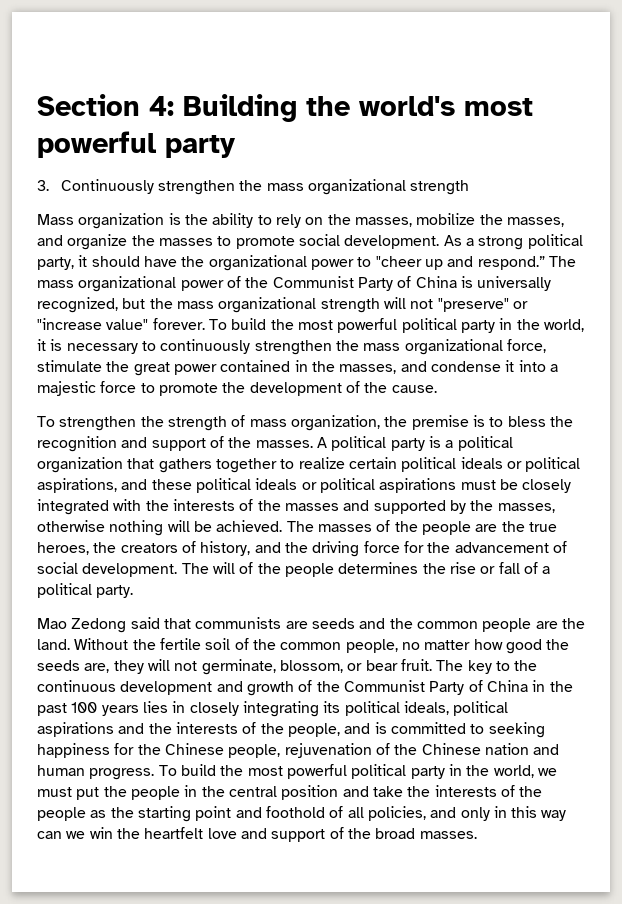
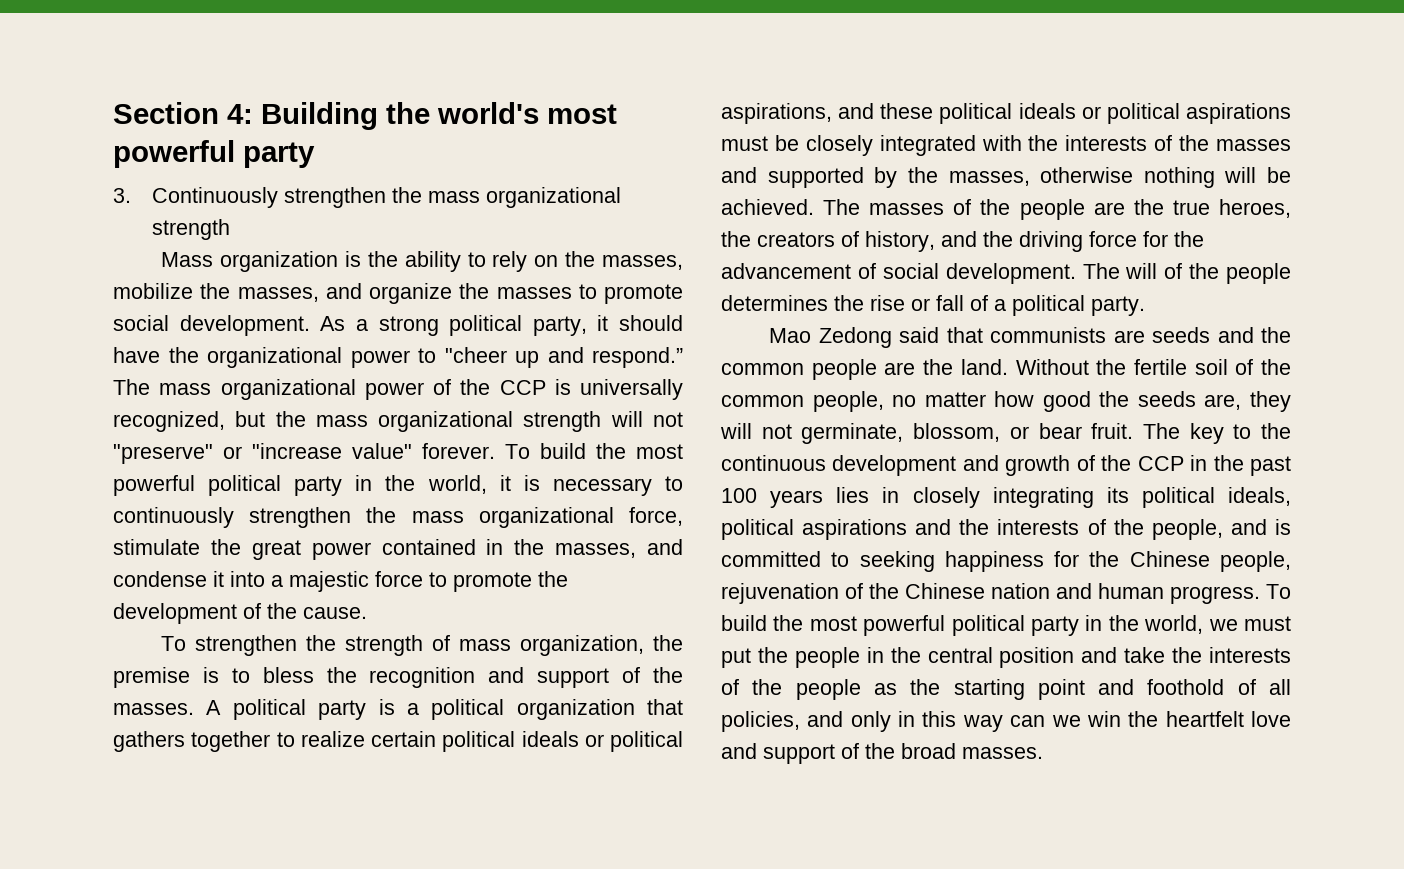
- The mass organizational power of the Communist Party of China is universally recognized, but the mass organizational strength will not "preserve" or "increase value" forever.
+ The mass organizational power of the CCP is universally recognized, but the mass organizational strength will not "preserve" or "increase value" forever.
- The key to the continuous development and growth of the Communist Party of China in the past 100 years lies in closely integrating its political ideals, political aspirations and the interests of the people, and is committed to seeking happiness for the Chinese people, rejuvenation of the Chinese nation and human progress.
+ The key to the continuous development and growth of the CCP in the past 100 years lies in closely integrating its political ideals, political aspirations and the interests of the people, and is committed to seeking happiness for the Chinese people, rejuvenation of the Chinese nation and human progress.

